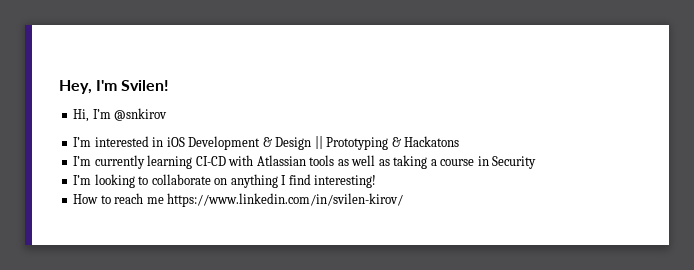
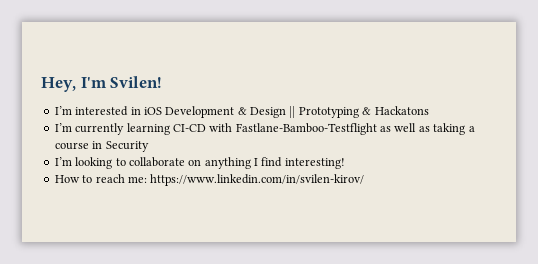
- Hi, I’m @snkirov
- I’m currently learning CI-CD with Atlassian tools as well as taking a course in Security
+ I’m currently learning CI-CD with Fastlane-Bamboo-Testflight as well as taking a course in Security
- How to reach me https://www.linkedin.com/in/svilen-kirov/
+ How to reach me: https://www.linkedin.com/in/svilen-kirov/

